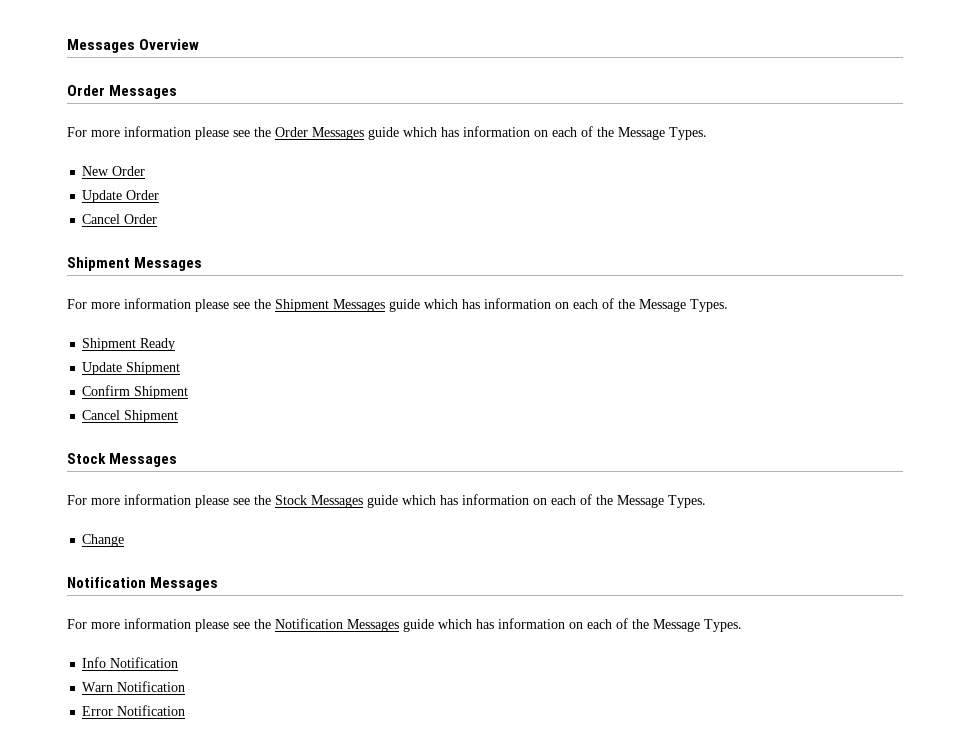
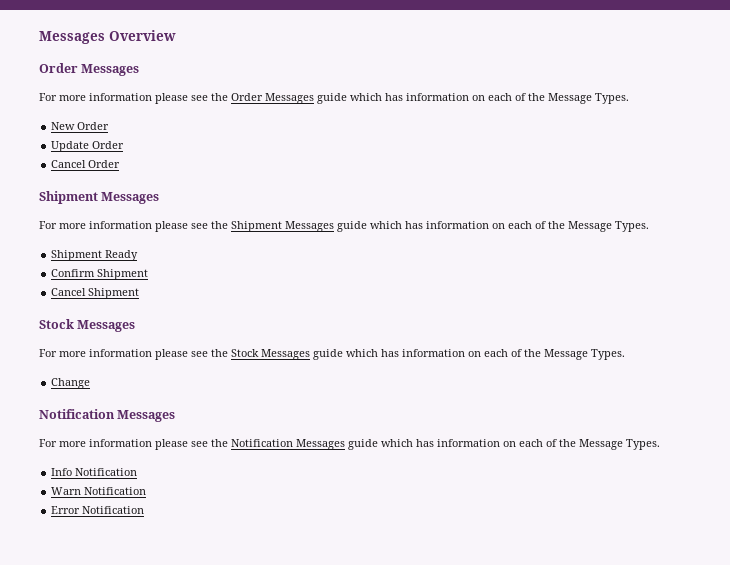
- Update Shipment

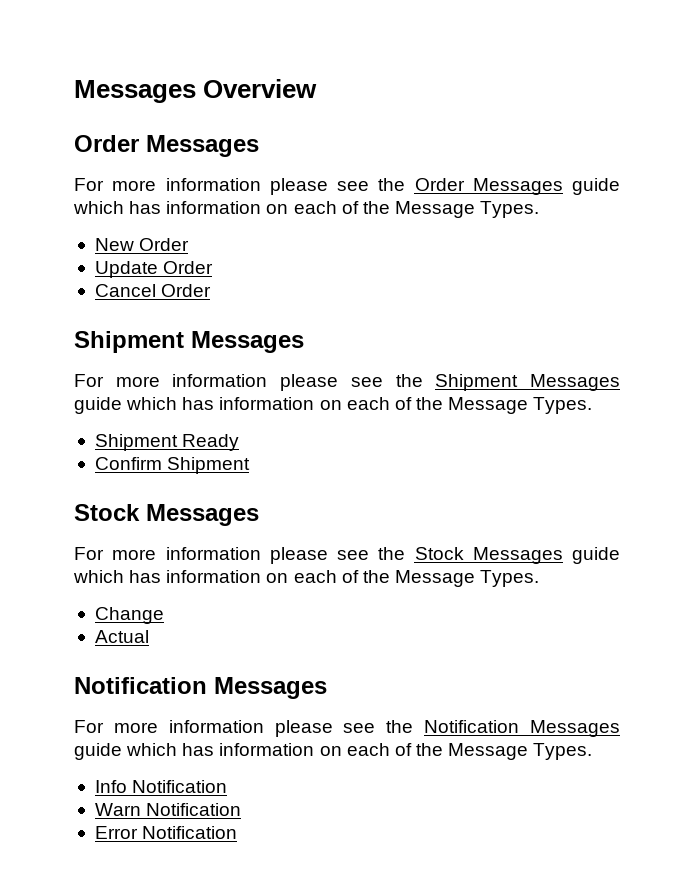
- Cancel Shipment
+ Actual

